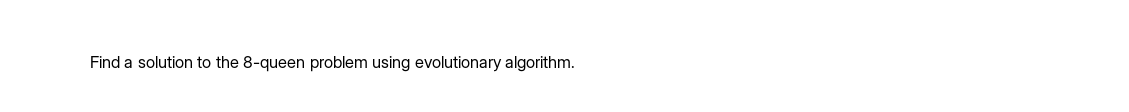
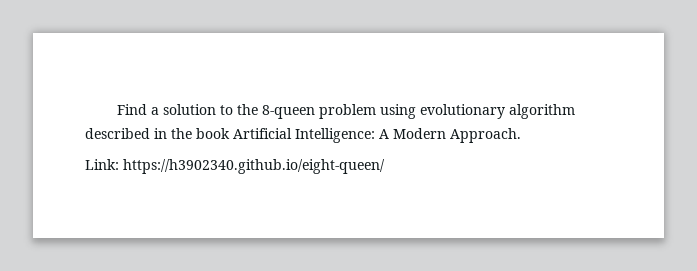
- Find a solution to the 8-queen problem using evolutionary algorithm.
+ Find a solution to the 8-queen problem using evolutionary algorithm described in the book Artificial Intelligence: A Modern Approach.
+ Link: https://h3902340.github.io/eight-queen/

